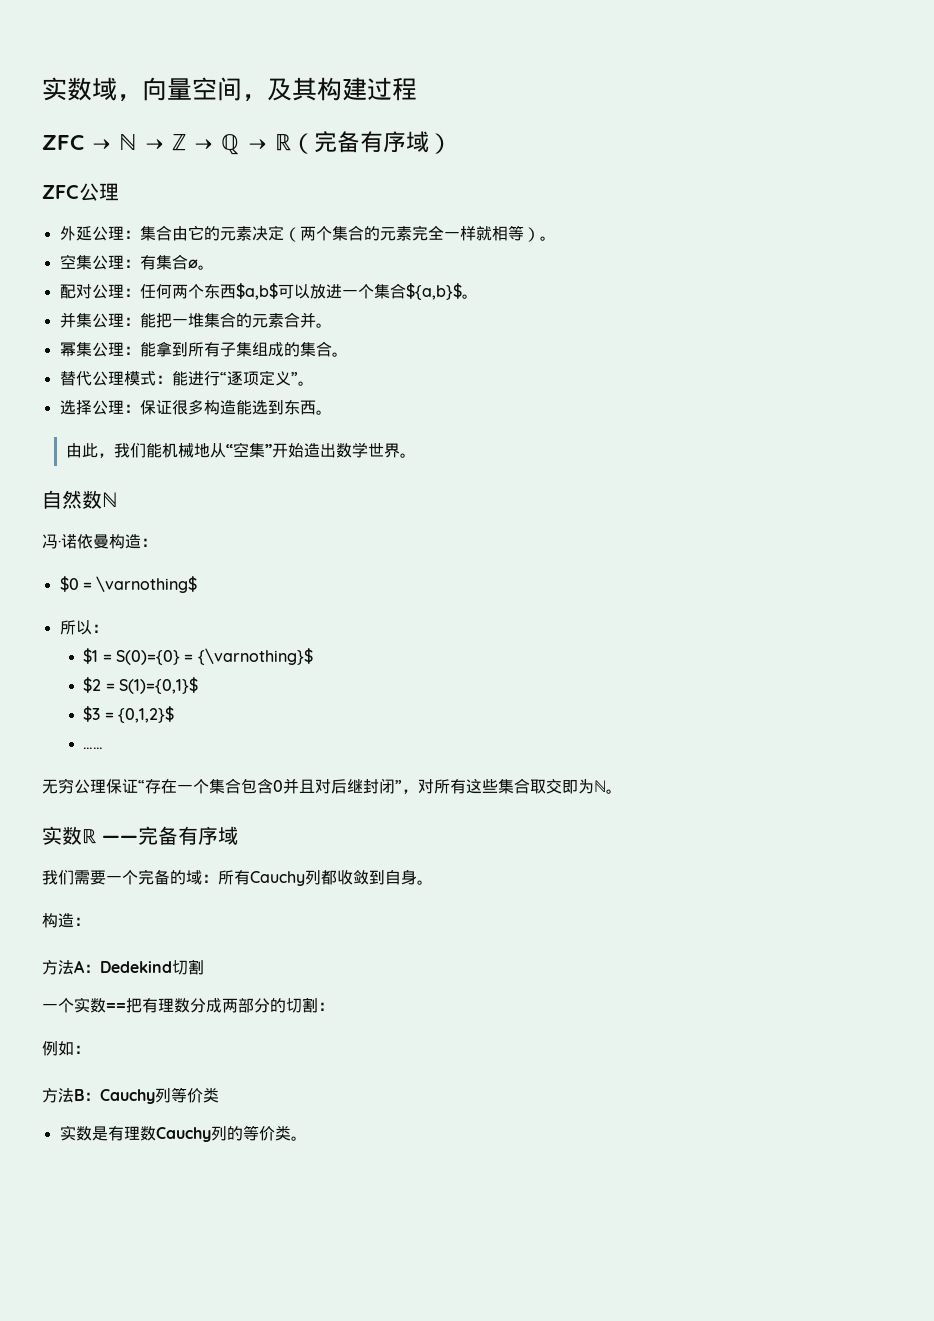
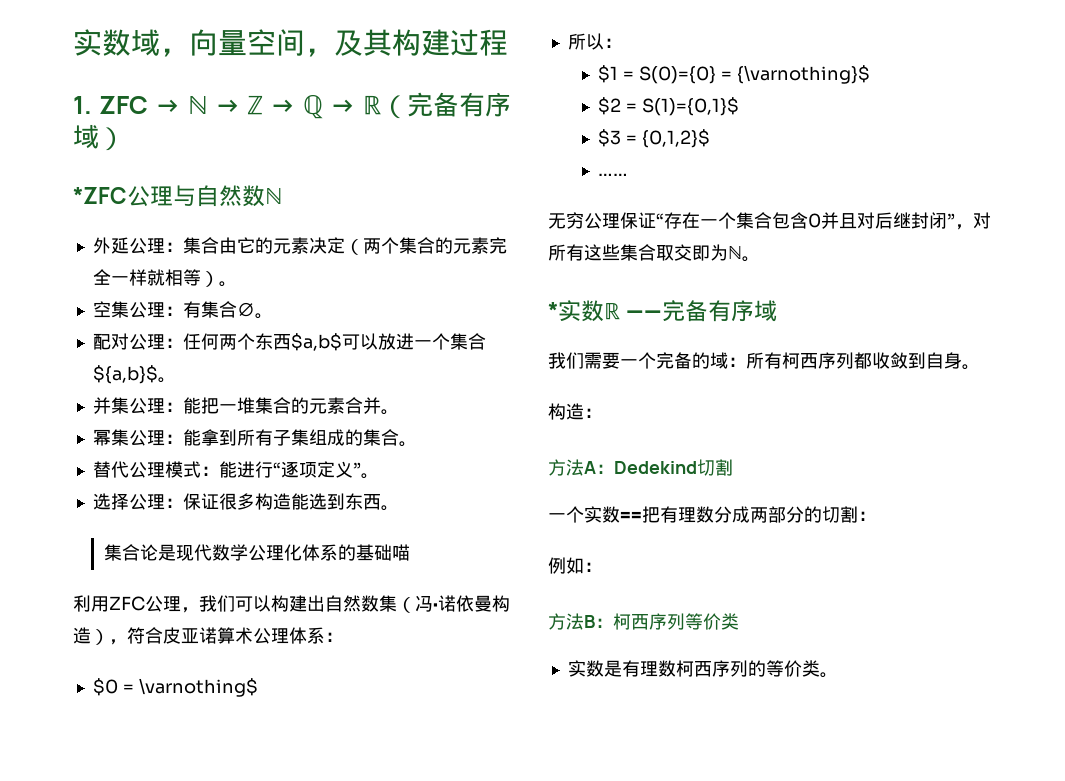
- ZFC → ℕ → ℤ → ℚ → ℝ（完备有序域）
+ 1. ZFC → ℕ → ℤ → ℚ → ℝ（完备有序域）
- ZFC公理
+ *ZFC公理与自然数ℕ
- 由此，我们能机械地从“空集”开始造出数学世界。
- 自然数ℕ
- 冯·诺依曼构造：
+ 集合论是现代数学公理化体系的基础喵
+ 利用ZFC公理，我们可以构建出自然数集（冯·诺依曼构造），符合皮亚诺算术公理体系：
- 实数ℝ ——完备有序域
+ *实数ℝ ——完备有序域
- 我们需要一个完备的域：所有Cauchy列都收敛到自身。
+ 我们需要一个完备的域：所有柯西序列都收敛到自身。
- 方法B：Cauchy列等价类
+ 方法B：柯西序列等价类
- 实数是有理数Cauchy列的等价类。
+ 实数是有理数柯西序列的等价类。

